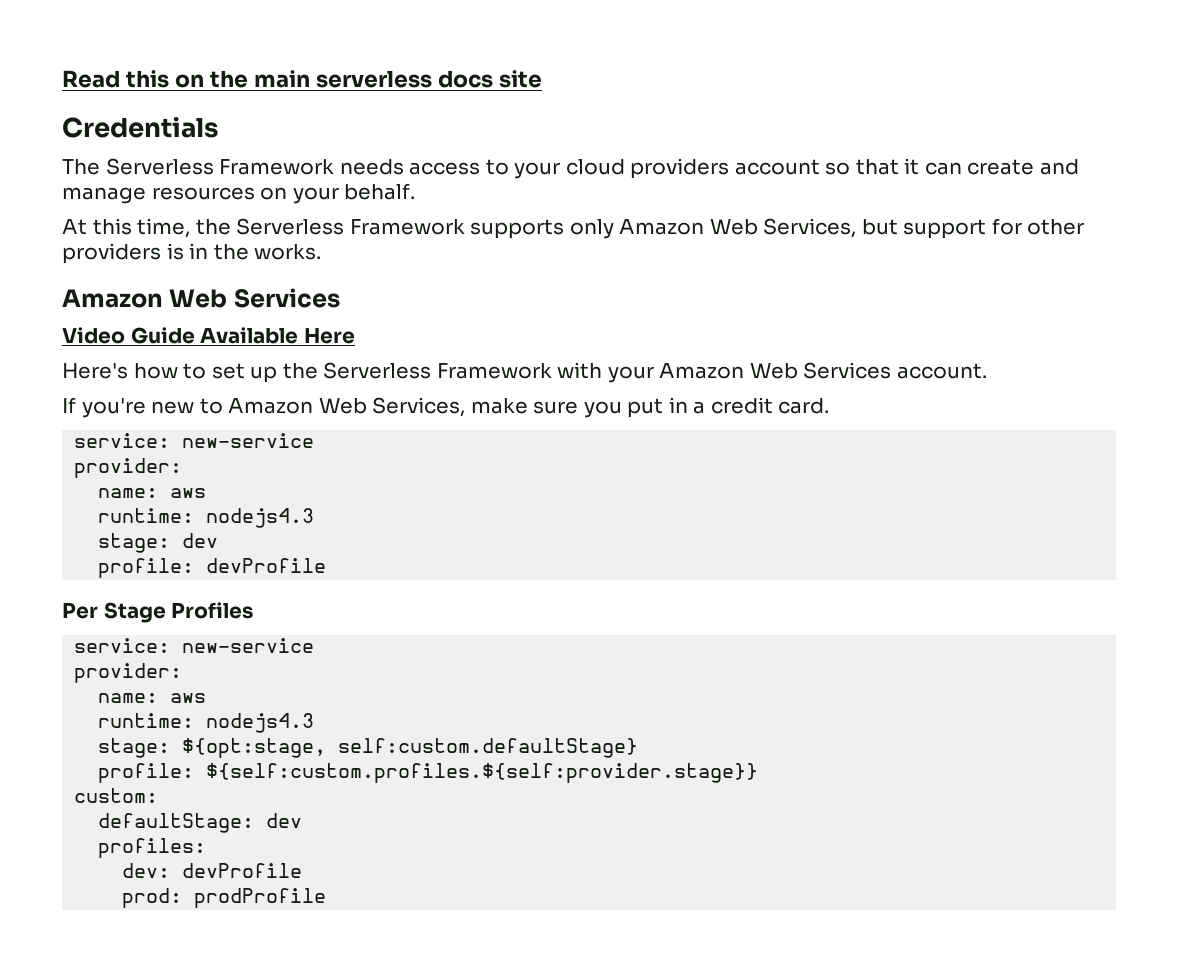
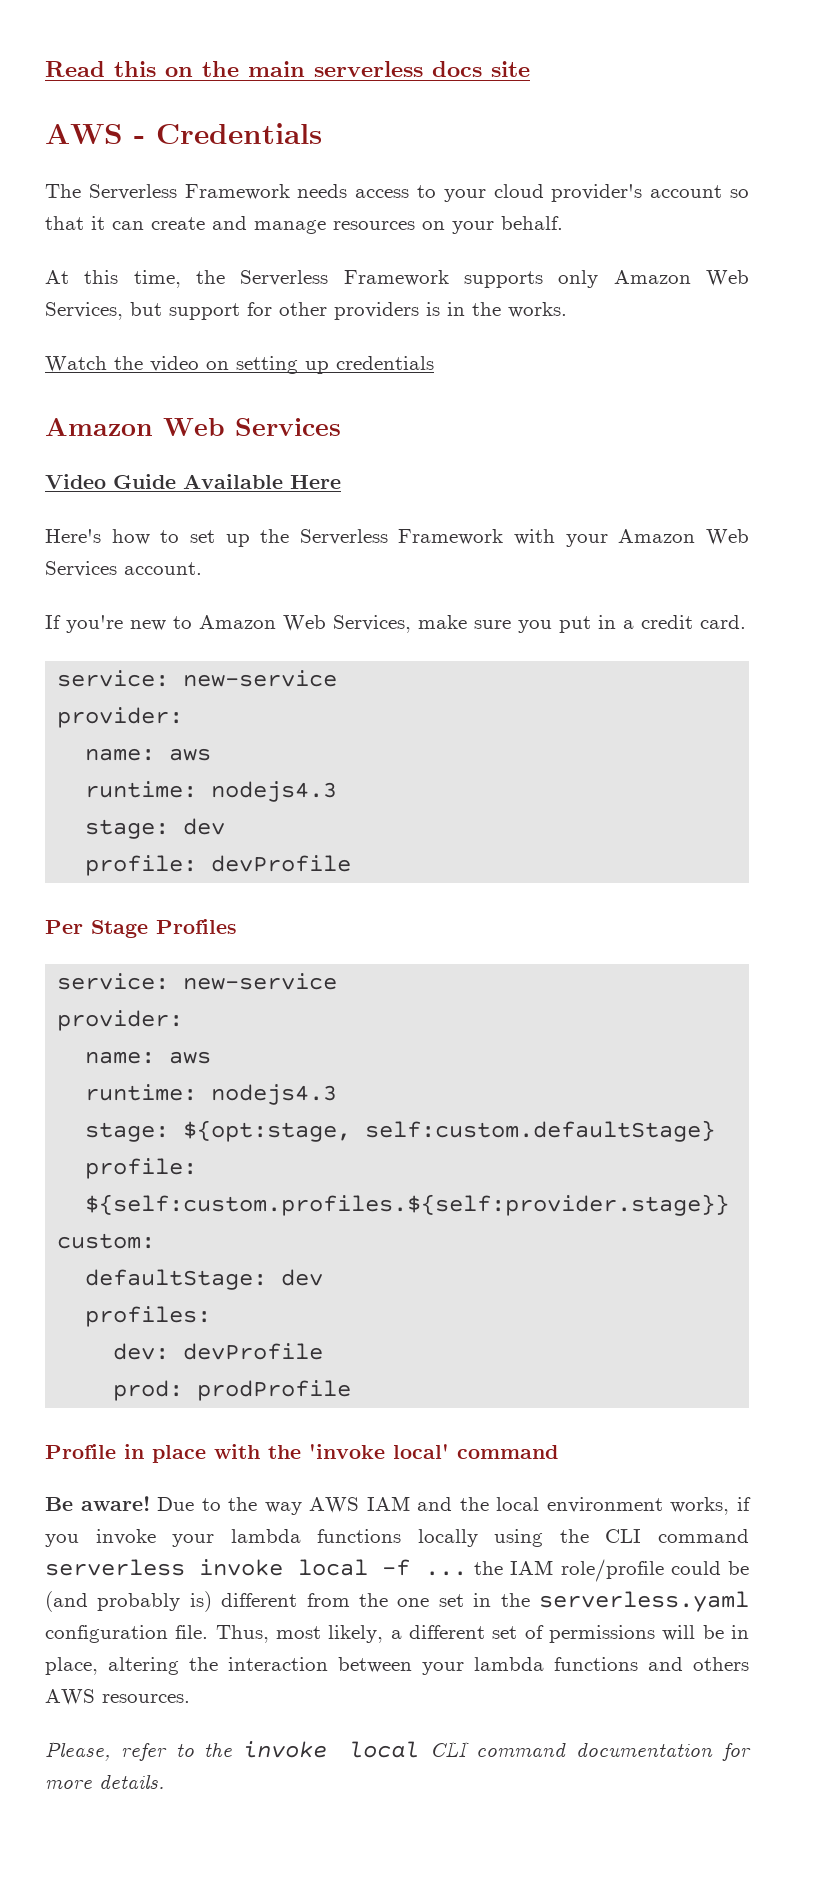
- Credentials
+ AWS - Credentials
- The Serverless Framework needs access to your cloud providers account so that it can create and manage resources on your behalf.
+ The Serverless Framework needs access to your cloud provider's account so that it can create and manage resources on your behalf.
+ Watch the video on setting up credentials
+ Profile in place with the 'invoke local' command
+ Be aware! Due to the way AWS IAM and the local environment works, if you invoke your lambda functions locally using the CLI command serverless invoke local -f ... the IAM role/profile could be (and probably is) different from the one set in the serverless.yaml configuration file. Thus, most likely, a different set of permissions will be in place, altering the interaction between your lambda functions and others AWS resources.
+ Please, refer to the invoke local CLI command documentation for more details.

